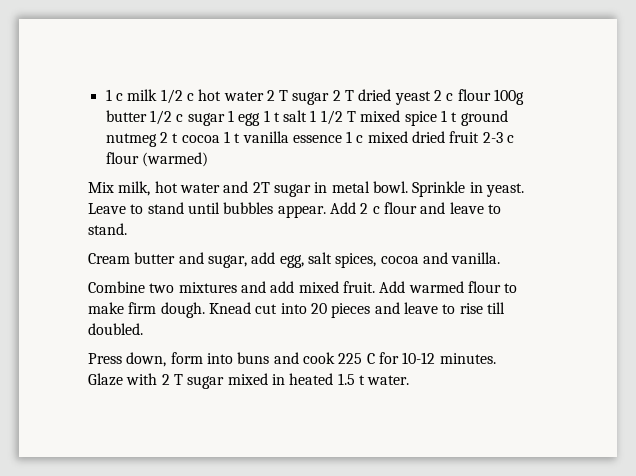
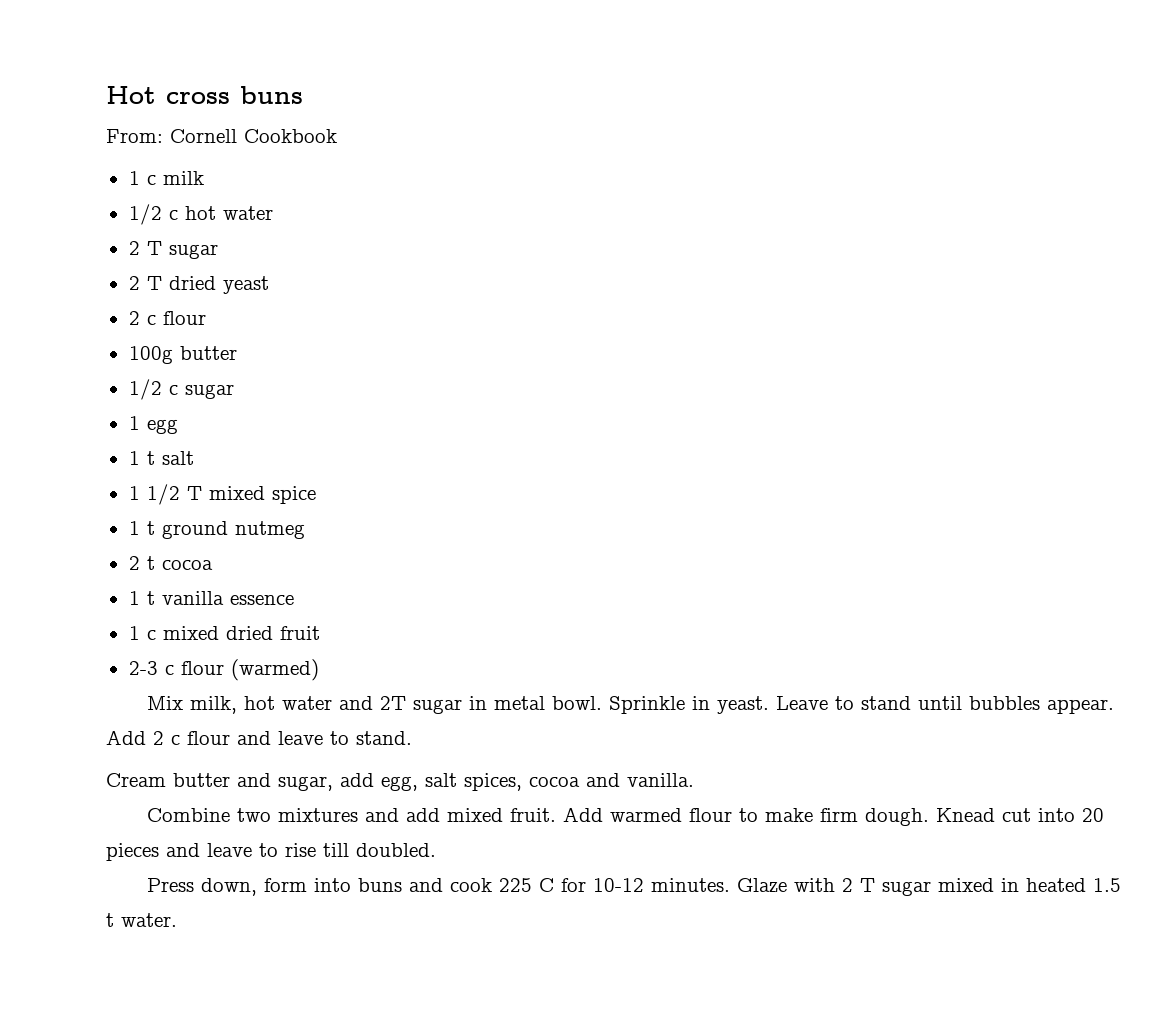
+ Hot cross buns
+ From: Cornell Cookbook
- 1 c milk 1/2 c hot water 2 T sugar 2 T dried yeast 2 c flour 100g butter 1/2 c sugar 1 egg 1 t salt 1 1/2 T mixed spice 1 t ground nutmeg 2 t cocoa 1 t vanilla essence 1 c mixed dried fruit 2-3 c flour (warmed)
+ 1 c milk
+ 1/2 c hot water
+ 2 T sugar
+ 2 T dried yeast
+ 2 c flour
+ 100g butter
+ 1/2 c sugar
+ 1 egg
+ 1 t salt
+ 1 1/2 T mixed spice
+ 1 t ground nutmeg
+ 2 t cocoa
+ 1 t vanilla essence
+ 1 c mixed dried fruit
+ 2-3 c flour (warmed)

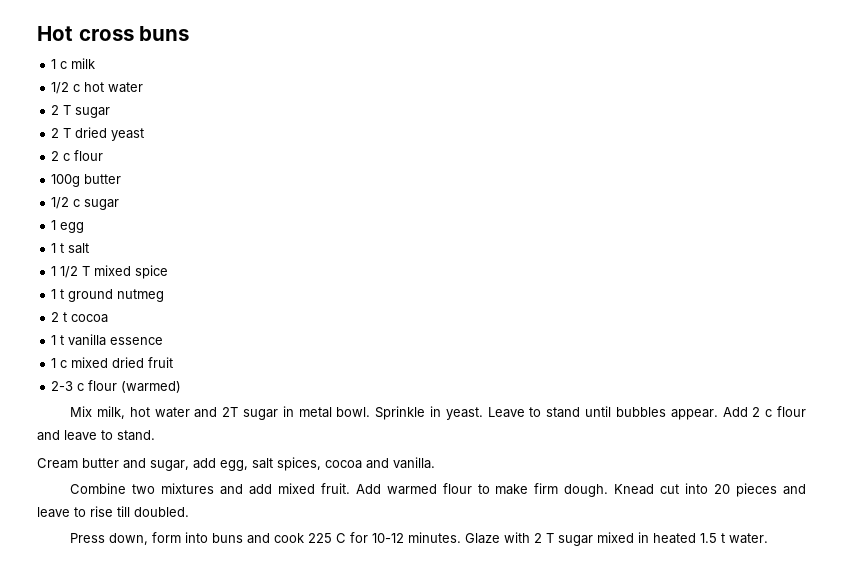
- From: Cornell Cookbook

